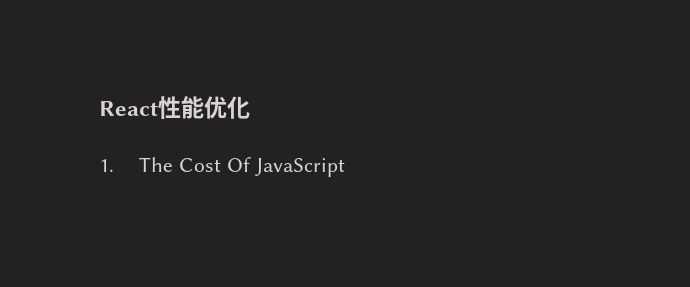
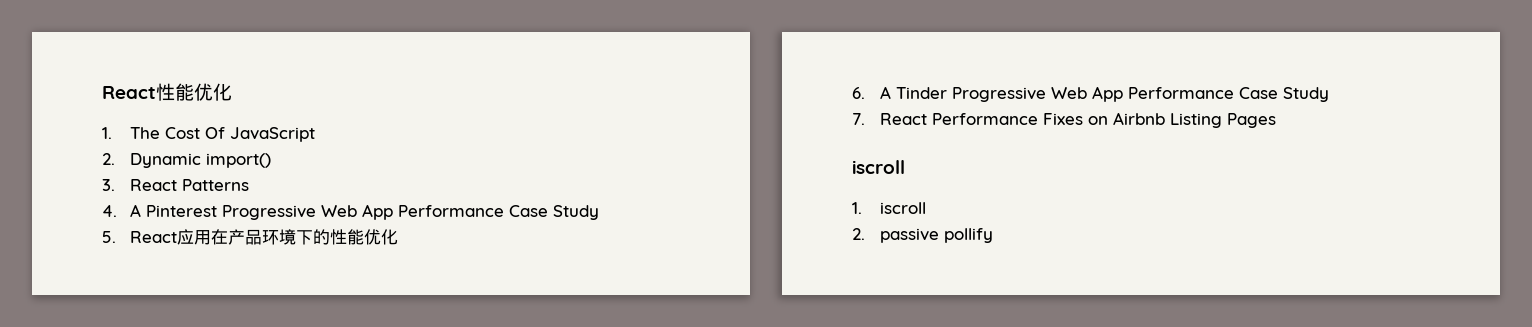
+ 2. Dynamic import()
+ 3. React Patterns
+ 4. A Pinterest Progressive Web App Performance Case Study
+ 5. React应用在产品环境下的性能优化
+ 6. A Tinder Progressive Web App Performance Case Study
+ 7. React Performance Fixes on Airbnb Listing Pages
+ iscroll
+ 1. iscroll
+ 2. passive pollify

